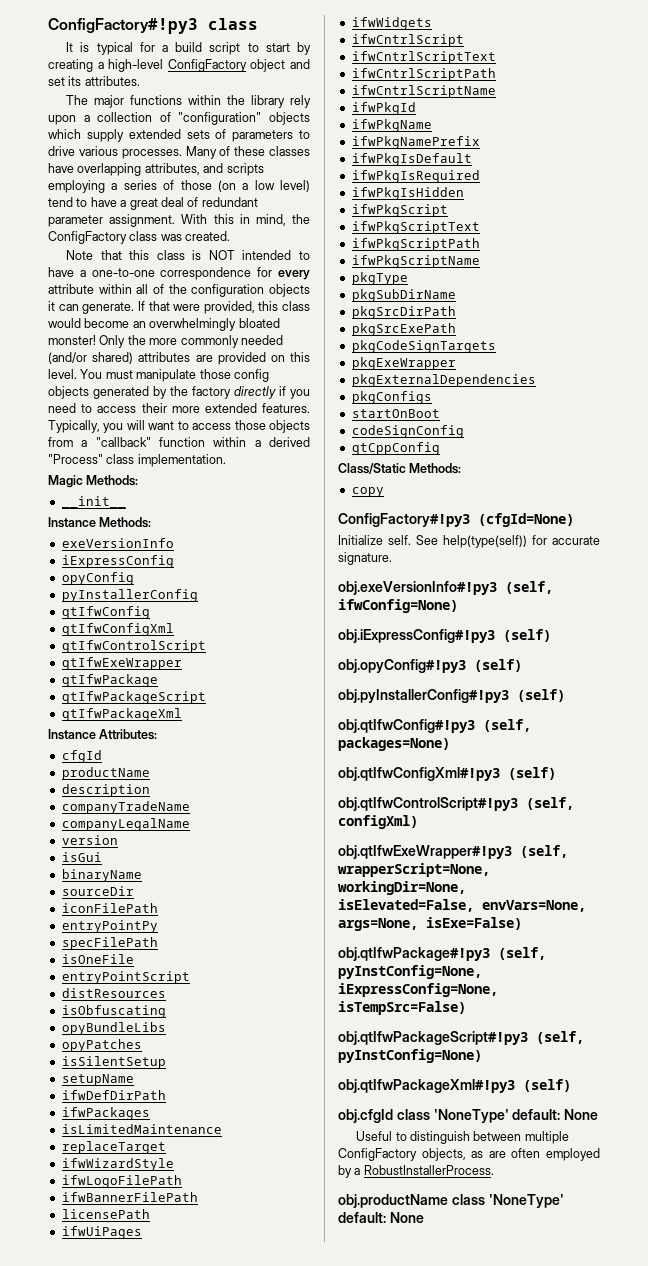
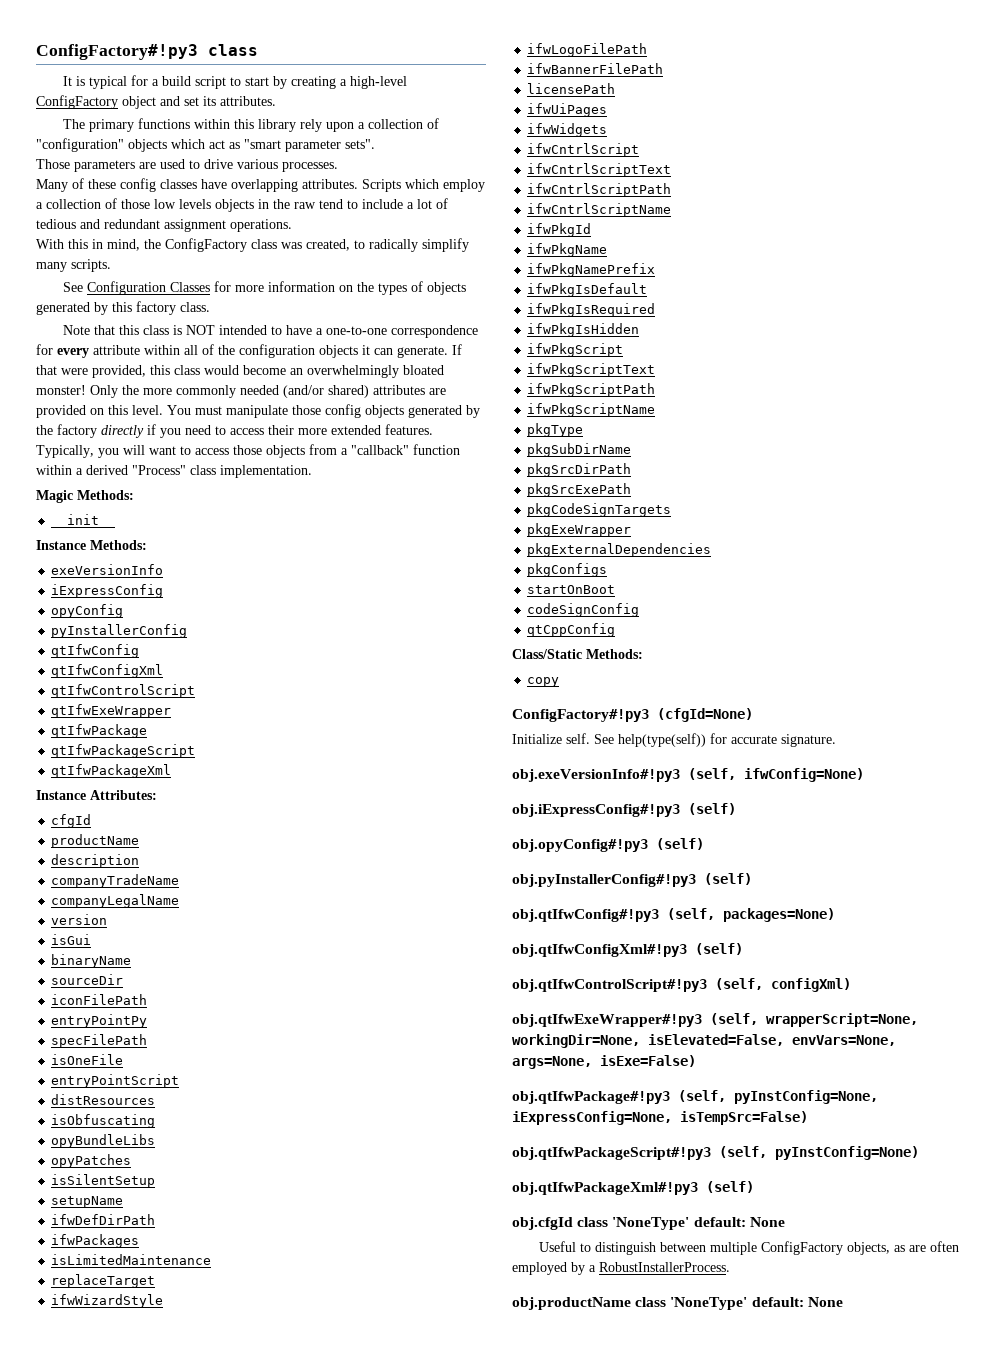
- The major functions within the library rely upon a collection of "configuration" objects which supply extended sets of parameters to drive various processes. Many of these classes have overlapping attributes, and scripts employing a series of those (on a low level) tend to have a great deal of redundant parameter assignment. With this in mind, the ConfigFactory class was created.
+ The primary functions within this library rely upon a collection of "configuration" objects which act as "smart parameter sets".
+ Those parameters are used to drive various processes.
+ Many of these config classes have overlapping attributes. Scripts which employ a collection of those low levels objects in the raw tend to include a lot of tedious and redundant assignment operations.
+ With this in mind, the ConfigFactory class was created, to radically simplify many scripts.
+ See Configuration Classes for more information on the types of objects generated by this factory class.

